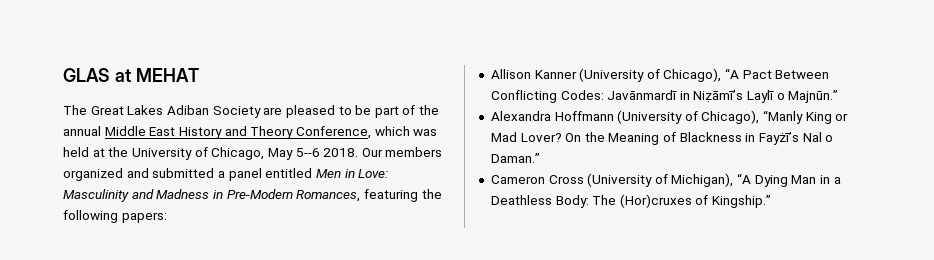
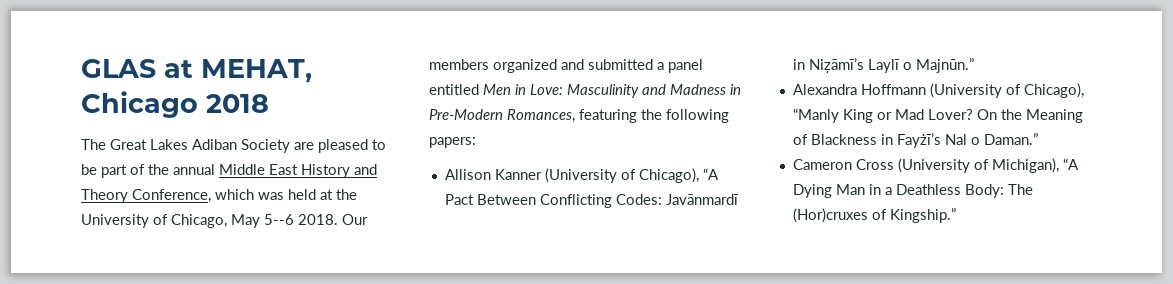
- GLAS at MEHAT
+ GLAS at MEHAT, Chicago 2018

